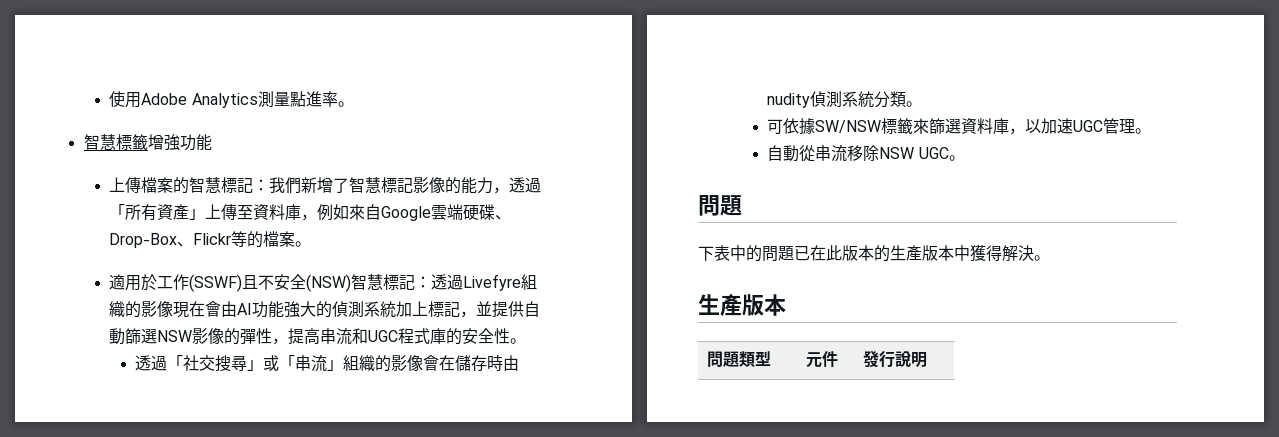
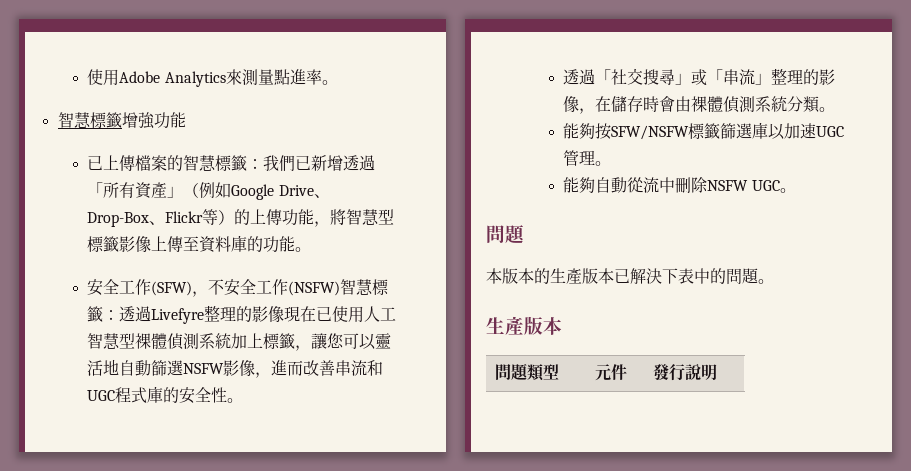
- 使用Adobe Analytics測量點進率。
+ 使用Adobe Analytics來測量點進率。
- 上傳檔案的智慧標記：我們新增了智慧標記影像的能力，透過「所有資產」上傳至資料庫，例如來自Google雲端硬碟、Drop-Box、Flickr等的檔案。
- 適用於工作(SSWF)且不安全(NSW)智慧標記：透過Livefyre組織的影像現在會由AI功能強大的偵測系統加上標記，並提供自動篩選NSW影像的彈性，提高串流和UGC程式庫的安全性。
+ 已上傳檔案的智慧標籤：我們已新增透過「所有資產」（例如Google Drive、Drop-Box、Flickr等）的上傳功能，將智慧型標籤影像上傳至資料庫的功能。
+ 安全工作(SFW)，不安全工作(NSFW)智慧標籤：透過Livefyre整理的影像現在已使用人工智慧型裸體偵測系統加上標籤，讓您可以靈活地自動篩選NSFW影像，進而改善串流和UGC程式庫的安全性。
- 透過「社交搜尋」或「串流」組織的影像會在儲存時由nudity偵測系統分類。
- 可依據SW/NSW標籤來篩選資料庫，以加速UGC管理。
- 自動從串流移除NSW UGC。
+ 透過「社交搜尋」或「串流」整理的影像，在儲存時會由裸體偵測系統分類。
+ 能夠按SFW/NSFW標籤篩選庫以加速UGC管理。
+ 能夠自動從流中刪除NSFW UGC。
  問題
- 下表中的問題已在此版本的生產版本中獲得解決。
+ 本版本的生產版本已解決下表中的問題。

